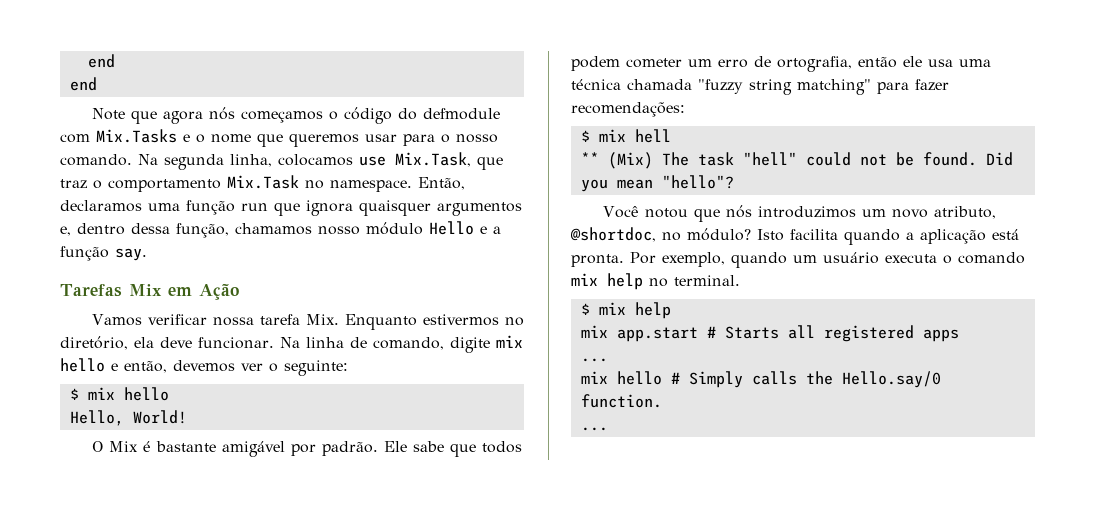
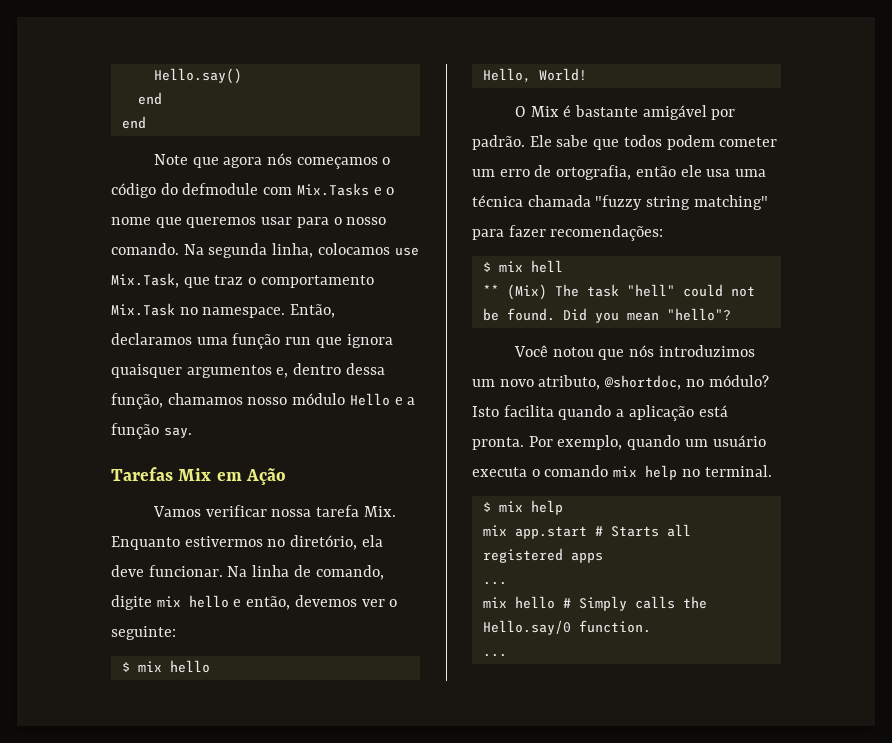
+ Hello.say()

